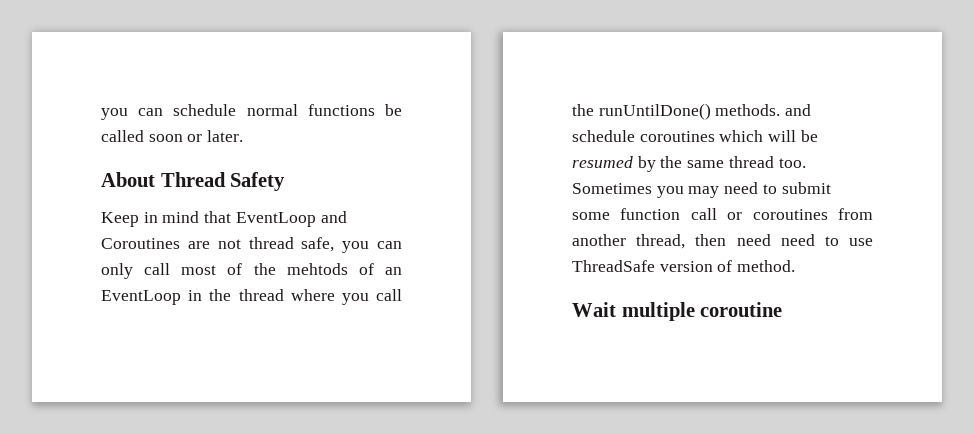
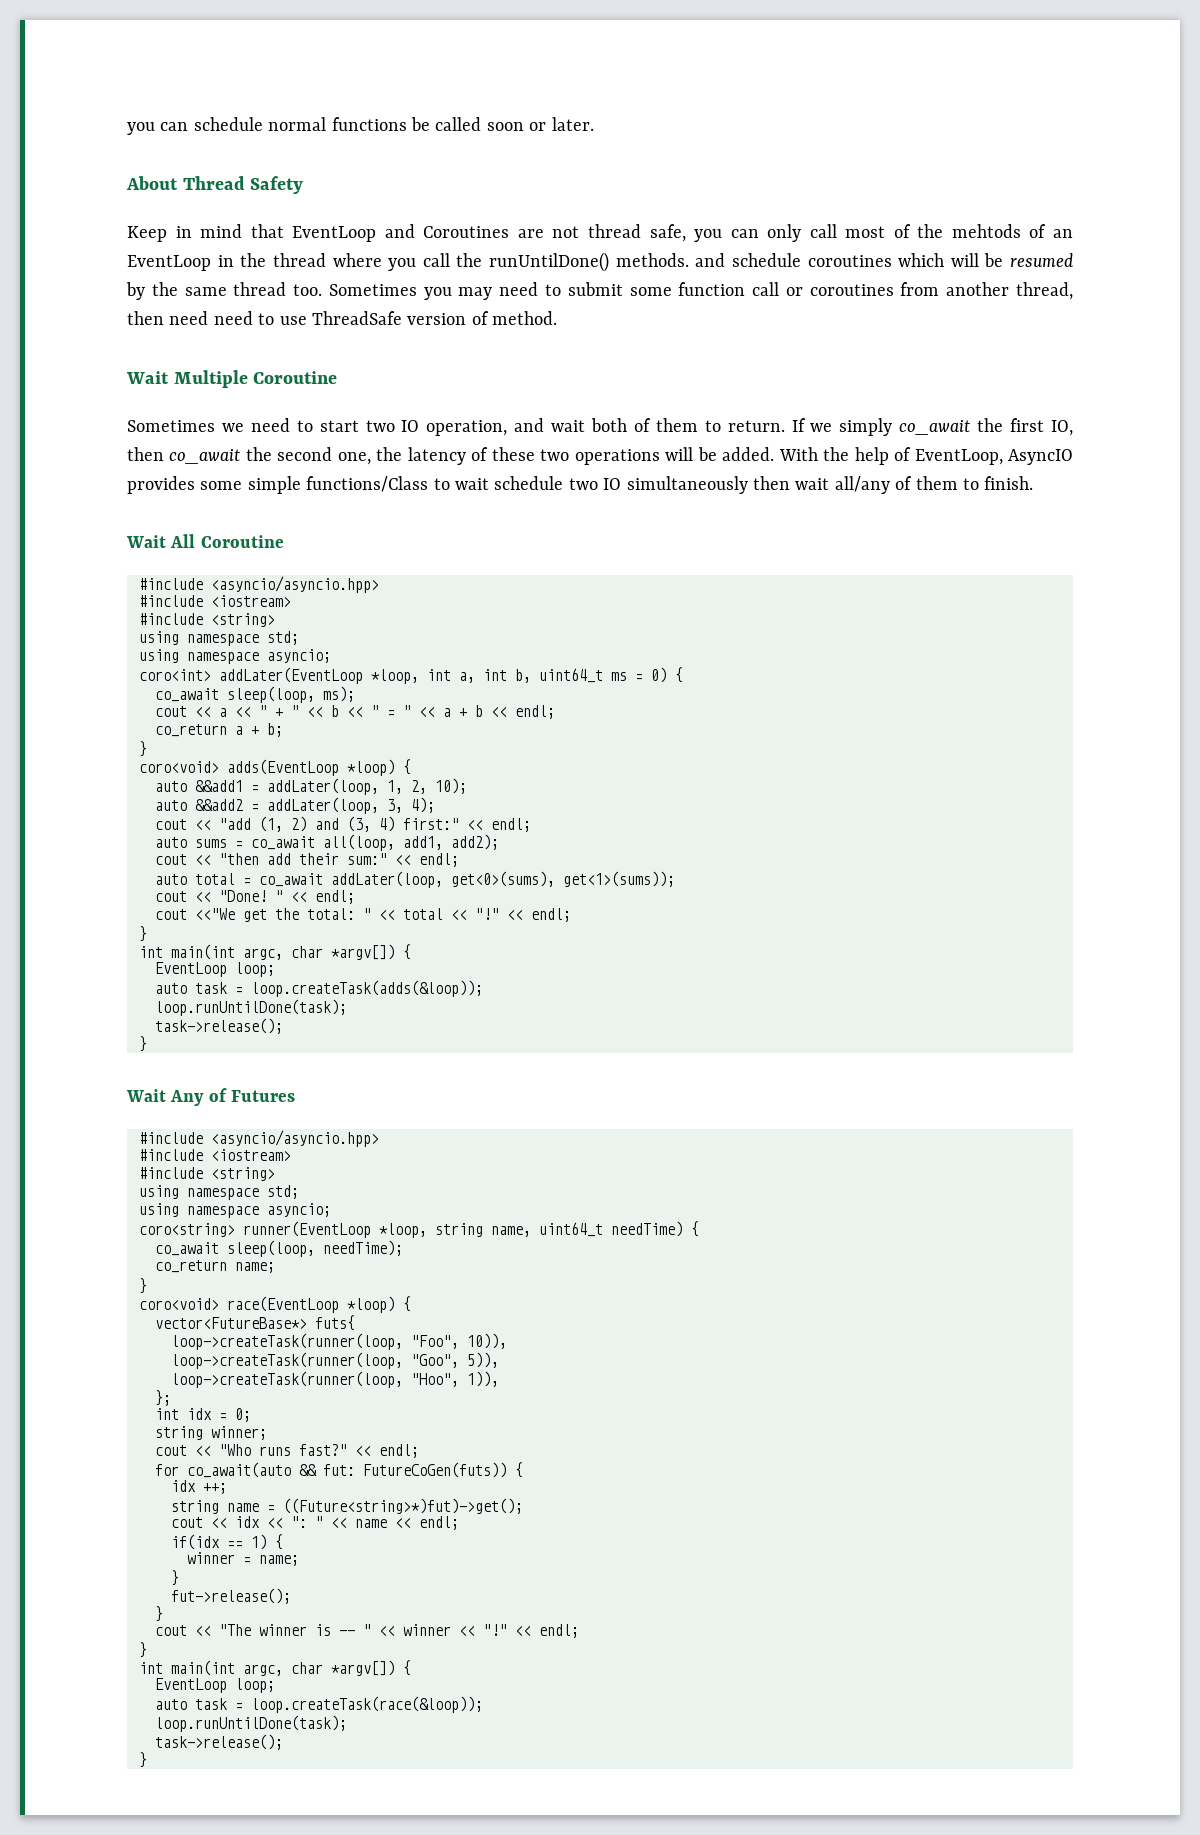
- Wait multiple coroutine
+ Wait Multiple Coroutine
+ Sometimes we need to start two IO operation, and wait both of them to return. If we simply co_await the first IO, then co_await the second one, the latency of these two operations will be added. With the help of EventLoop, AsyncIO provides some simple functions/Class to wait schedule two IO simultaneously then wait all/any of them to finish.
+ Wait All Coroutine
+ #include <asyncio/asyncio.hpp>
+ #include <iostream>
+ #include <string>
+ using namespace std;
+ using namespace asyncio;
+ coro<int> addLater(EventLoop *loop, int a, int b, uint64_t ms = 0) {
+ co_await sleep(loop, ms);
+ cout << a << " + " << b << " = " << a + b << endl;
+ co_return a + b;
+ }
+ coro<void> adds(EventLoop *loop) {
+ auto &&add1 = addLater(loop, 1, 2, 10);
+ auto &&add2 = addLater(loop, 3, 4);
+ cout << "add (1, 2) and (3, 4) first:" << endl;
+ auto sums = co_await all(loop, add1, add2);
+ cout << "then add their sum:" << endl;
+ auto total = co_await addLater(loop, get<0>(sums), get<1>(sums));
+ cout << "Done! " << endl;
+ cout <<"We get the total: " << total << "!" << endl;
+ }
+ int main(int argc, char *argv[]) {
+ EventLoop loop;
+ auto task = loop.createTask(adds(&loop));
+ loop.runUntilDone(task);
+ task->release();
+ }
+ Wait Any of Futures
+ #include <asyncio/asyncio.hpp>
+ #include <iostream>
+ #include <string>
+ using namespace std;
+ using namespace asyncio;
+ coro<string> runner(EventLoop *loop, string name, uint64_t needTime) {
+ co_await sleep(loop, needTime);
+ co_return name;
+ }
+ coro<void> race(EventLoop *loop) {
+ vector<FutureBase*> futs{
+ loop->createTask(runner(loop, "Foo", 10)),
+ loop->createTask(runner(loop, "Goo", 5)),
+ loop->createTask(runner(loop, "Hoo", 1)),
+ };
+ int idx = 0;
+ string winner;
+ cout << "Who runs fast?" << endl;
+ for co_await(auto && fut: FutureCoGen(futs)) {
+ idx ++;
+ string name = ((Future<string>*)fut)->get();
+ cout << idx << ": " << name << endl;
+ if(idx == 1) {
+ winner = name;
+ }
+ fut->release();
+ }
+ cout << "The winner is -- " << winner << "!" << endl;
+ }
+ int main(int argc, char *argv[]) {
+ EventLoop loop;
+ auto task = loop.createTask(race(&loop));
+ loop.runUntilDone(task);
+ task->release();
+ }

